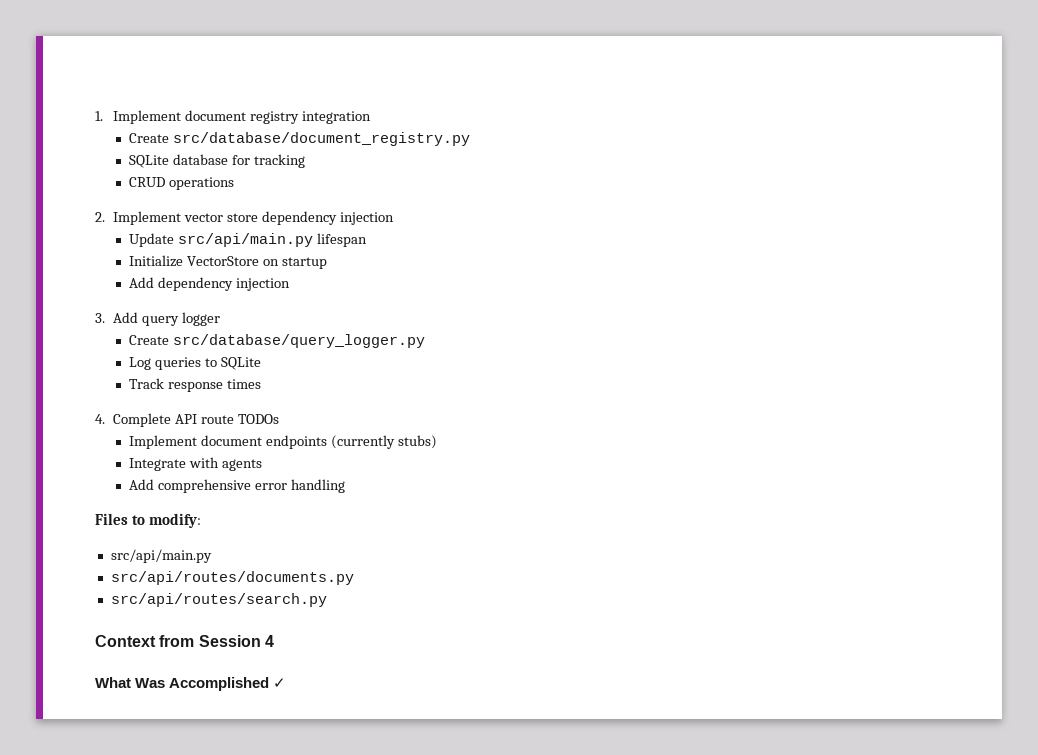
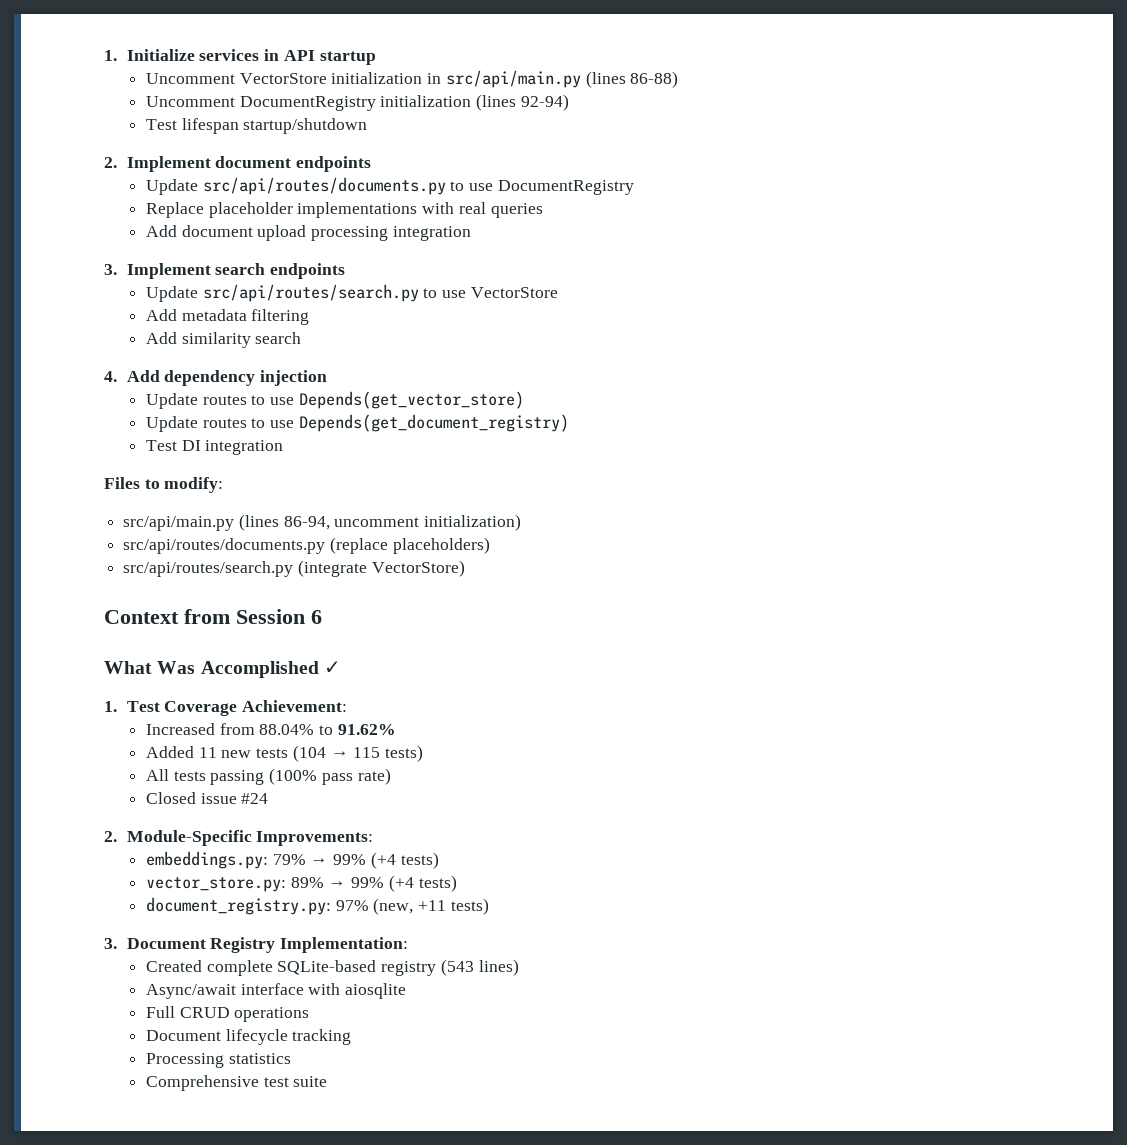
- 1. Implement document registry integration
- Create src/database/document_registry.py
- SQLite database for tracking
- CRUD operations
- 2. Implement vector store dependency injection
- Update src/api/main.py lifespan
- Initialize VectorStore on startup
- Add dependency injection
- 3. Add query logger
- Create src/database/query_logger.py
- Log queries to SQLite
- Track response times
- 4. Complete API route TODOs
- Implement document endpoints (currently stubs)
- Integrate with agents
- Add comprehensive error handling
+ 1. Initialize services in API startup
+ Uncomment VectorStore initialization in src/api/main.py (lines 86-88)
+ Uncomment DocumentRegistry initialization (lines 92-94)
+ Test lifespan startup/shutdown
+ 2. Implement document endpoints
+ Update src/api/routes/documents.py to use DocumentRegistry
+ Replace placeholder implementations with real queries
+ Add document upload processing integration
+ 3. Implement search endpoints
+ Update src/api/routes/search.py to use VectorStore
+ Add metadata filtering
+ Add similarity search
+ 4. Add dependency injection
+ Update routes to use Depends(get_vector_store)
+ Update routes to use Depends(get_document_registry)
+ Test DI integration
  Files to modify:
- src/api/main.py
- src/api/routes/documents.py
- src/api/routes/search.py
+ src/api/main.py (lines 86-94, uncomment initialization)
+ src/api/routes/documents.py (replace placeholders)
+ src/api/routes/search.py (integrate VectorStore)
- Context from Session 4
+ Context from Session 6
+ 1. Test Coverage Achievement:
+ Increased from 88.04% to 91.62%
+ Added 11 new tests (104 → 115 tests)
+ All tests passing (100% pass rate)
+ Closed issue #24
+ 2. Module-Specific Improvements:
+ embeddings.py: 79% → 99% (+4 tests)
+ vector_store.py: 89% → 99% (+4 tests)
+ document_registry.py: 97% (new, +11 tests)
+ 3. Document Registry Implementation:
+ Created complete SQLite-based registry (543 lines)
+ Async/await interface with aiosqlite
+ Full CRUD operations
+ Document lifecycle tracking
+ Processing statistics
+ Comprehensive test suite

